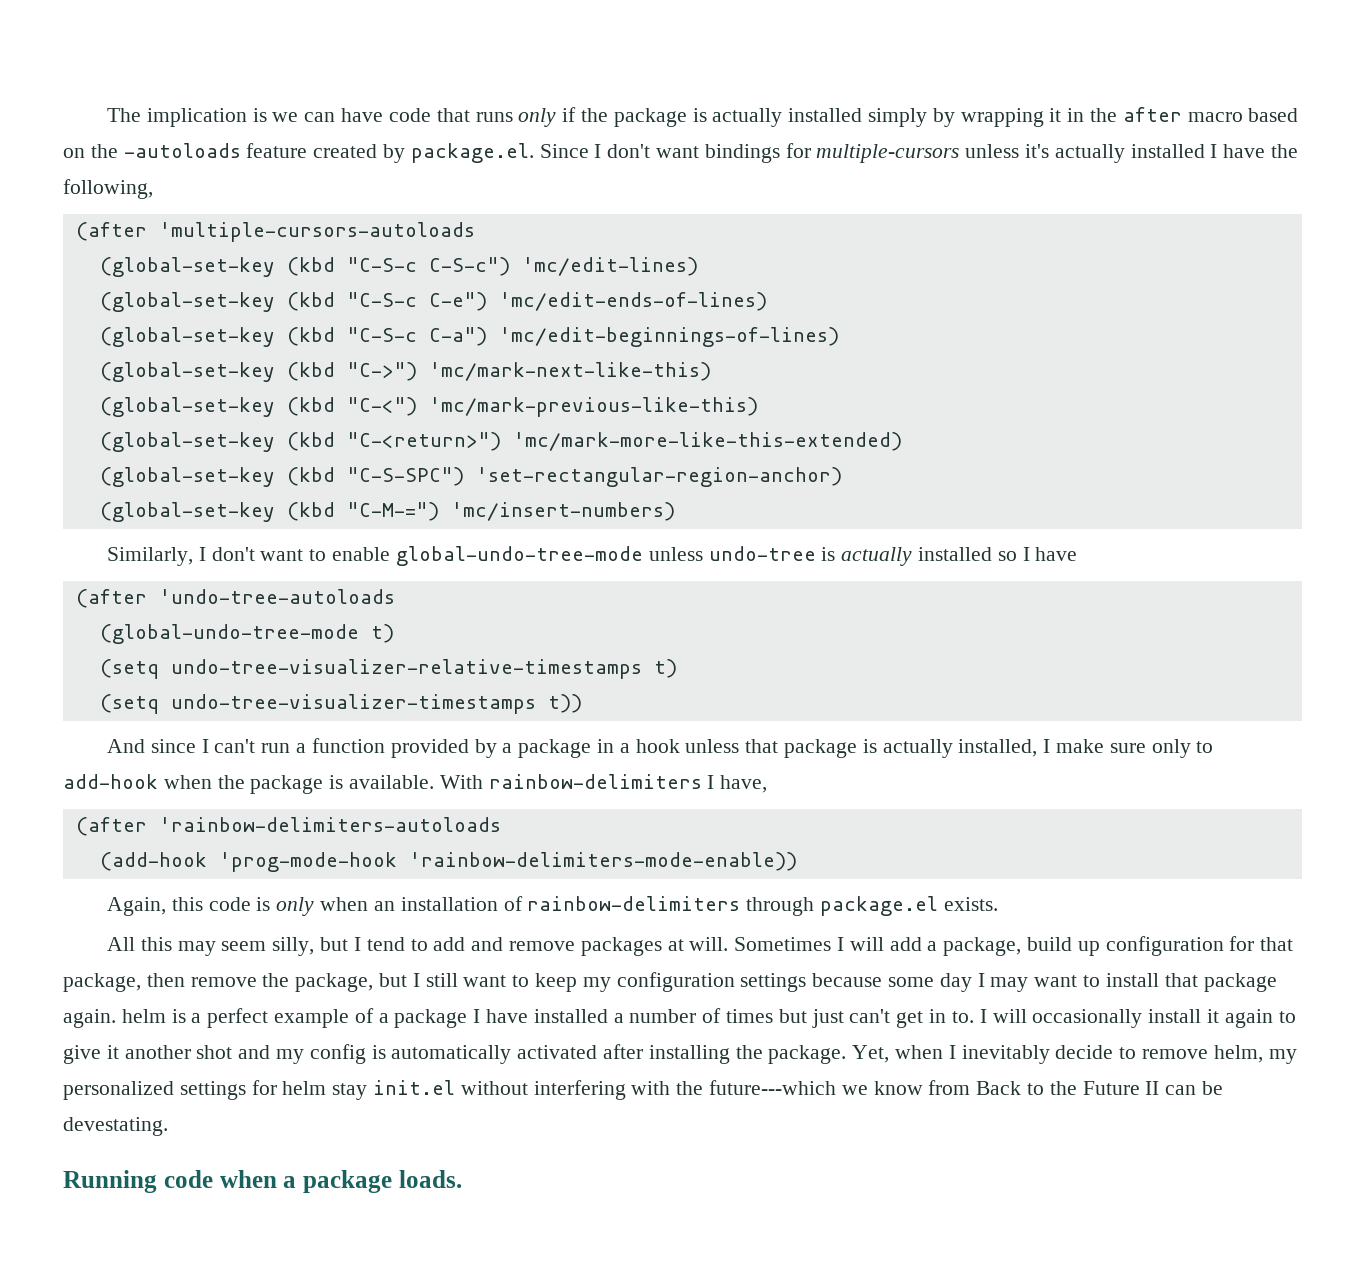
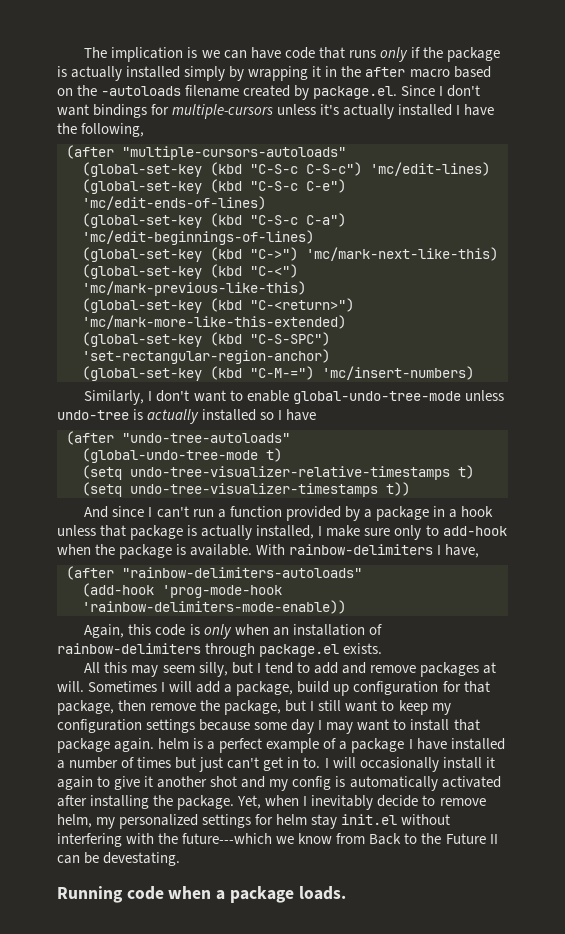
- The implication is we can have code that runs only if the package is actually installed simply by wrapping it in the after macro based on the -autoloads feature created by package.el. Since I don't want bindings for multiple-cursors unless it's actually installed I have the following,
+ The implication is we can have code that runs only if the package is actually installed simply by wrapping it in the after macro based on the -autoloads filename created by package.el. Since I don't want bindings for multiple-cursors unless it's actually installed I have the following,
- (after 'multiple-cursors-autoloads
+ (after "multiple-cursors-autoloads"
- (after 'undo-tree-autoloads
+ (after "undo-tree-autoloads"
- (after 'rainbow-delimiters-autoloads
+ (after "rainbow-delimiters-autoloads"

